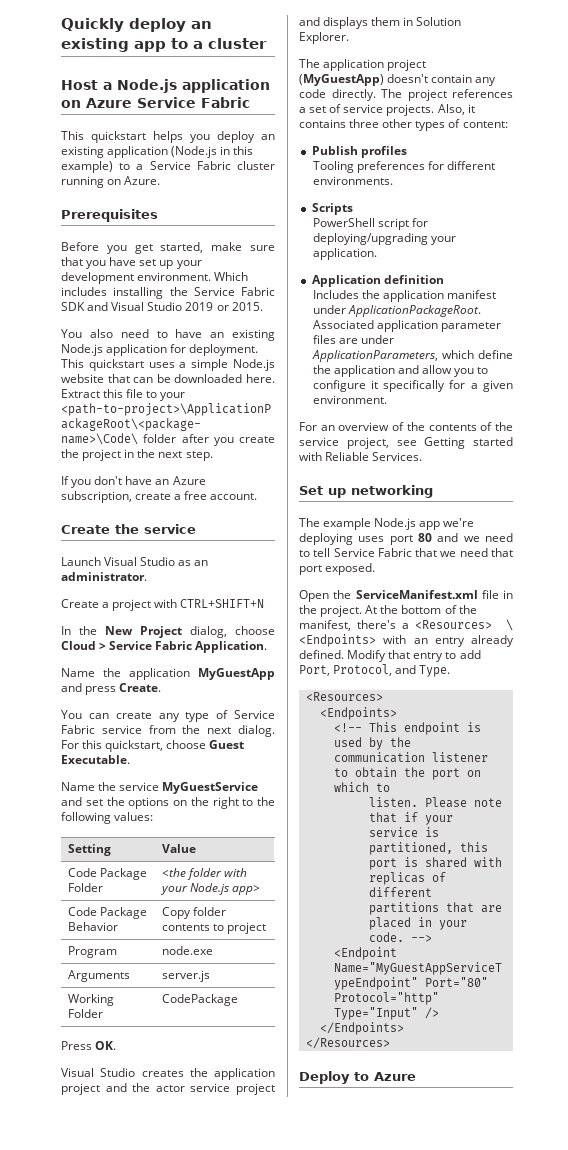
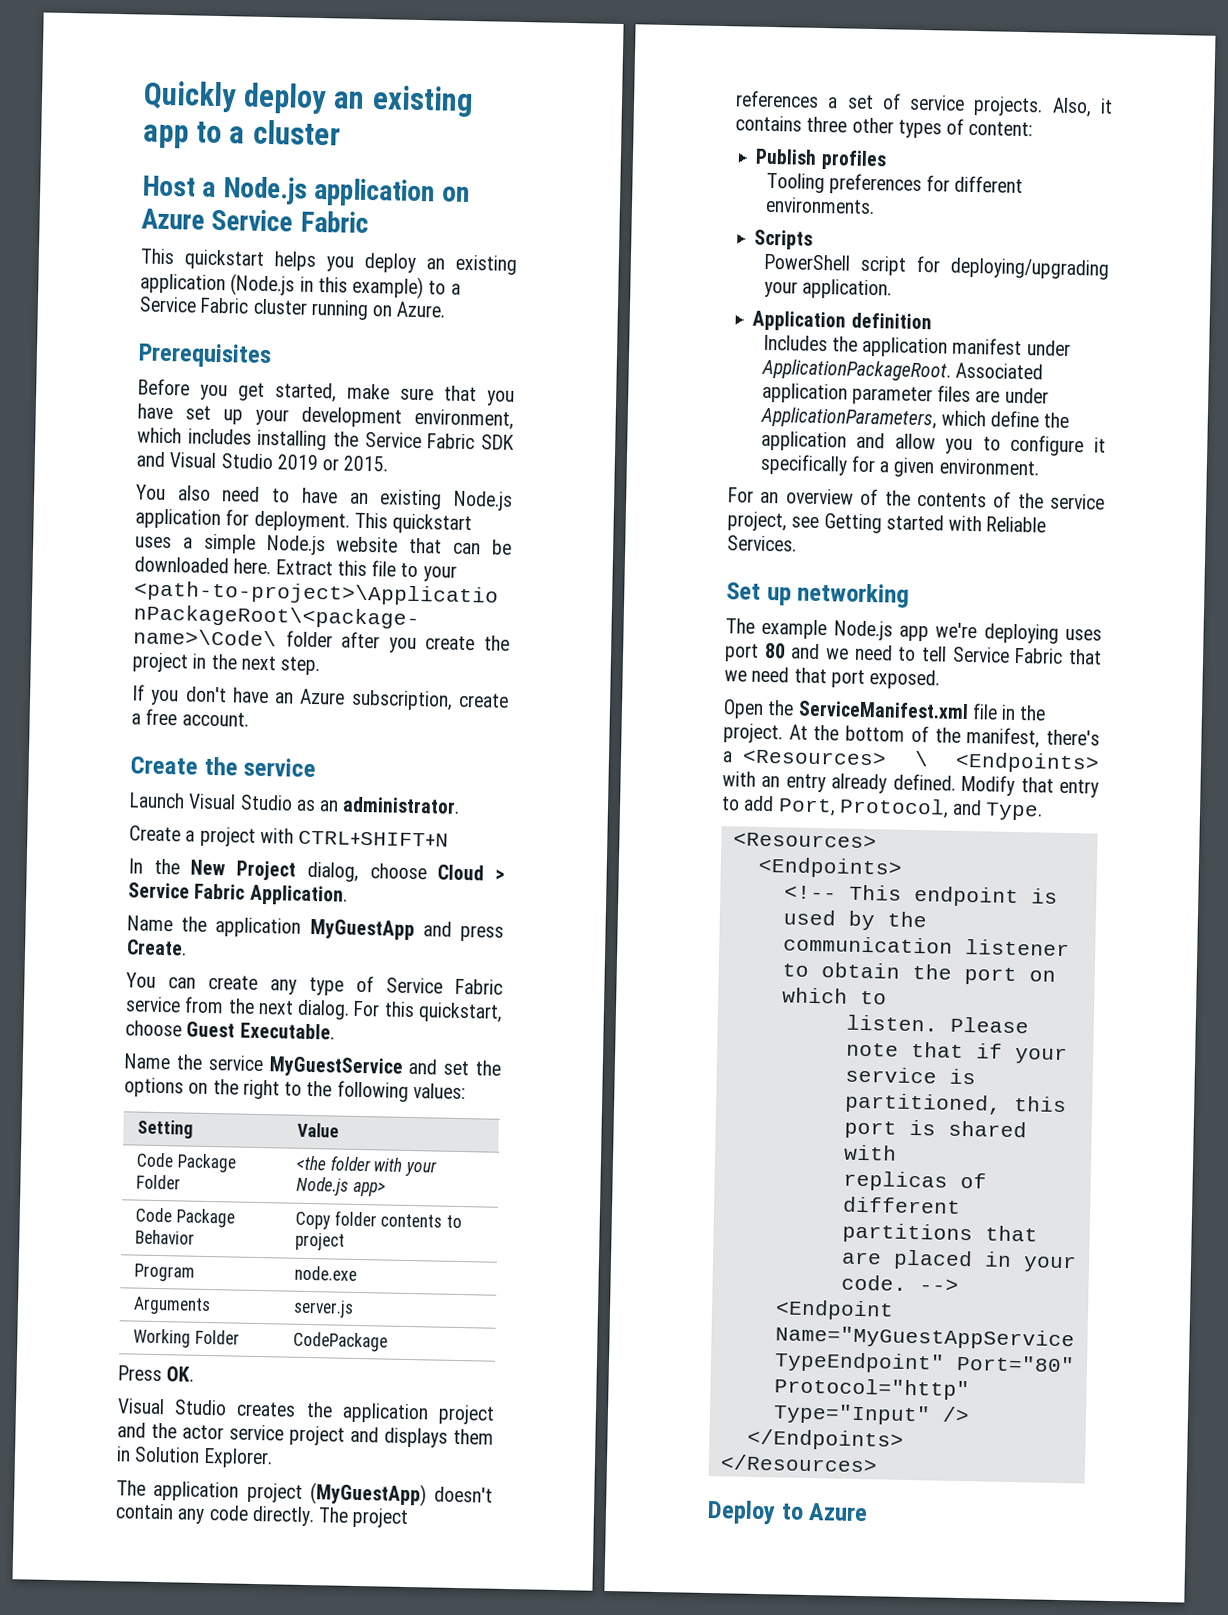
- Before you get started, make sure that you have set up your development environment. Which includes installing the Service Fabric SDK and Visual Studio 2019 or 2015.
+ Before you get started, make sure that you have set up your development environment, which includes installing the Service Fabric SDK and Visual Studio 2019 or 2015.

